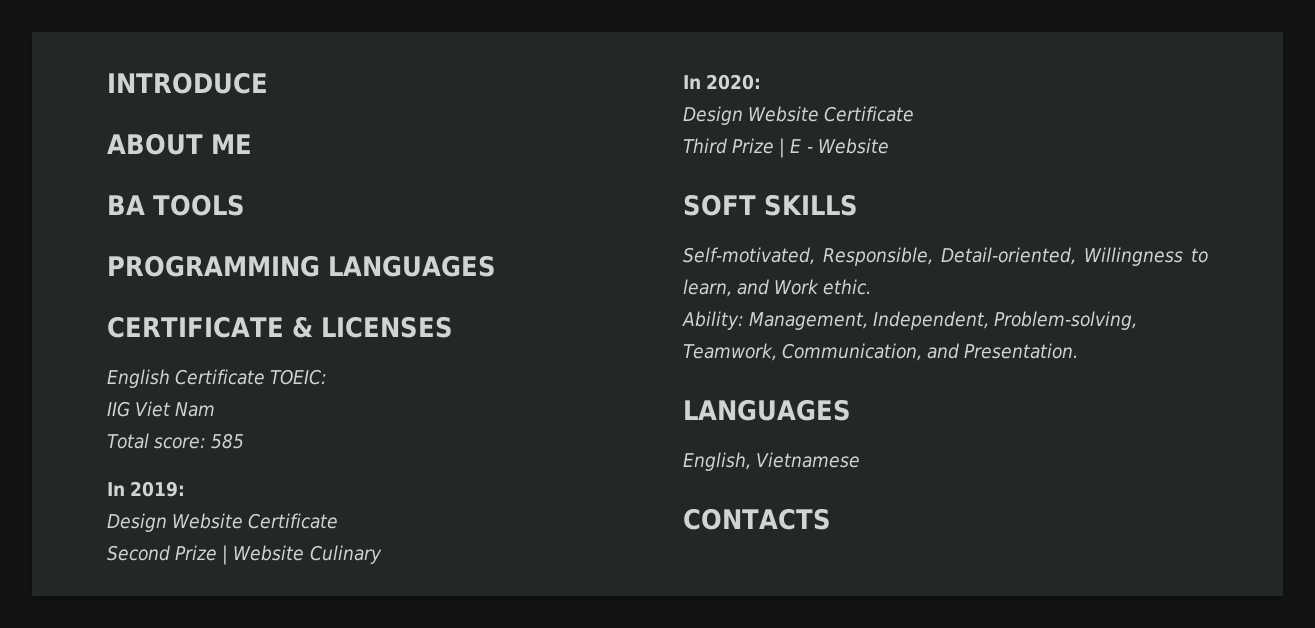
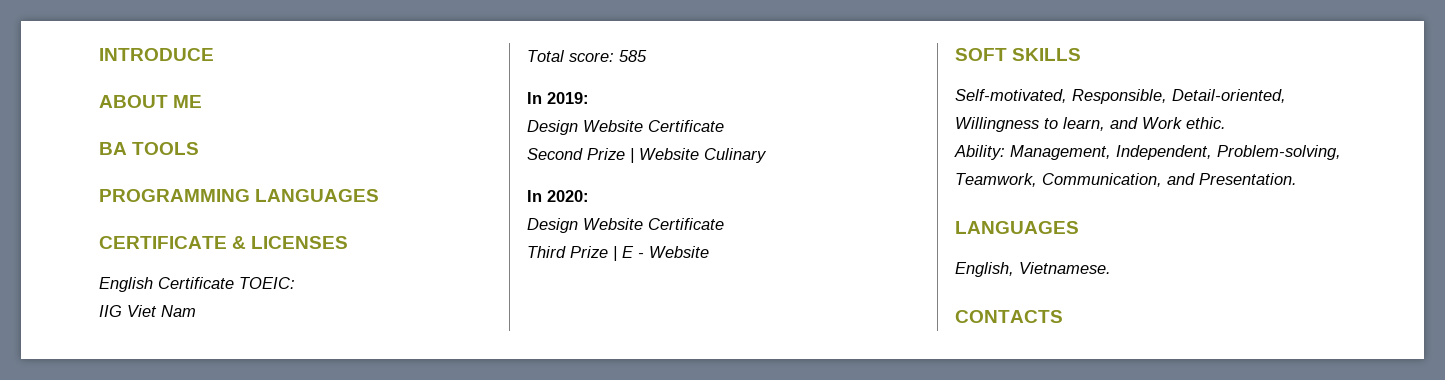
- English, Vietnamese
+ English, Vietnamese.

